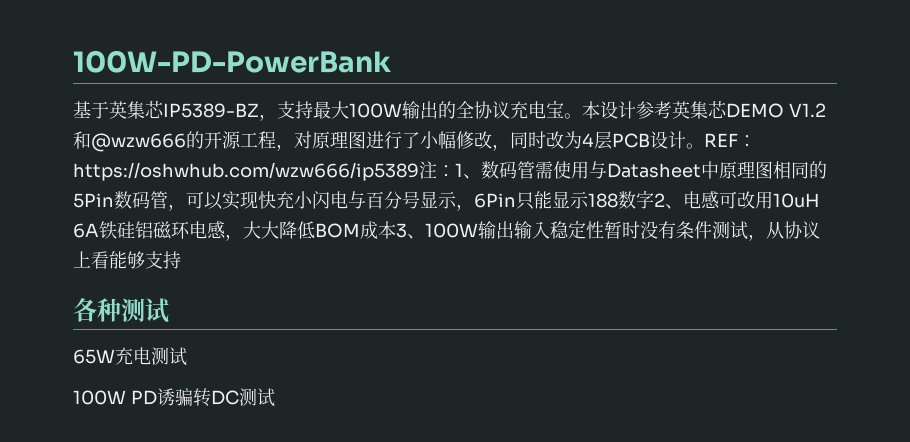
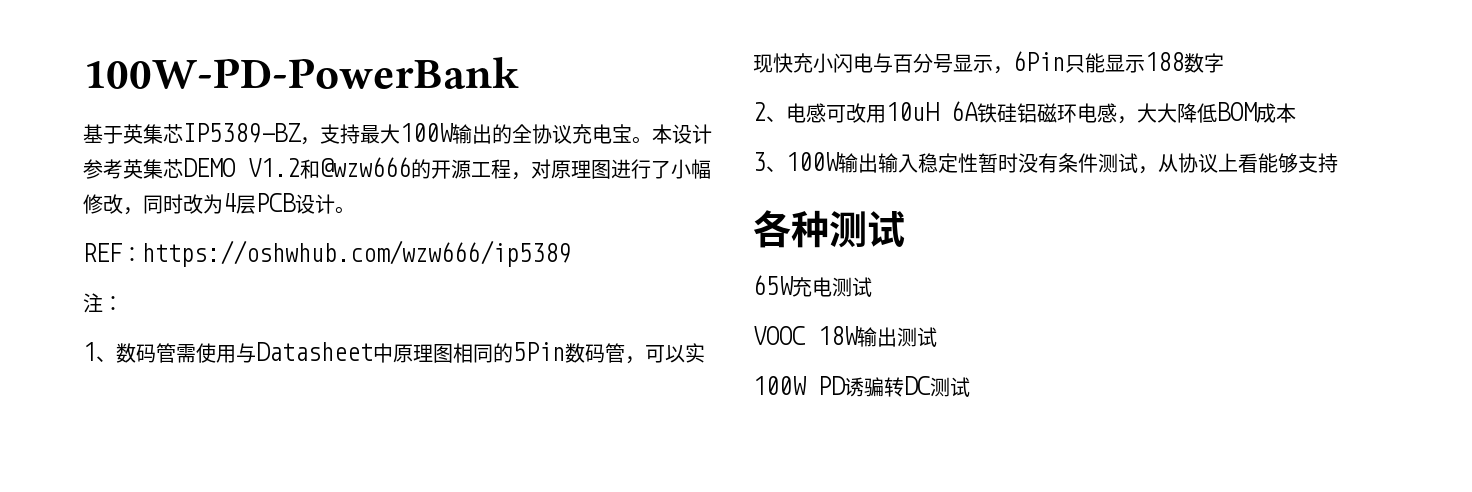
- 本设计参考英集芯DEMO V1.2和@wzw666的开源工程，对原理图进行了小幅修改，同时改为4层PCB设计。REF：
+ 本设计参考英集芯DEMO V1.2和@wzw666的开源工程，对原理图进行了小幅修改，同时改为4层PCB设计。
+ REF：
- https://oshwhub.com/wzw666/ip5389注：1、数码管需使用与Datasheet中原理图相同的5Pin数码管，可以实现快充小闪电与百分号显示，6Pin只能显示188数字2、电感可改用10uH 6A铁硅铝磁环电感，大大降低BOM成本3、100W输出输入稳定性暂时没有条件测试，从协议上看能够支持
+ https://oshwhub.com/wzw666/ip5389
+ 注：
+ 1、数码管需使用与Datasheet中原理图相同的5Pin数码管，可以实现快充小闪电与百分号显示，6Pin只能显示188数字
+ 2、电感可改用10uH 6A铁硅铝磁环电感，大大降低BOM成本
+ 3、100W输出输入稳定性暂时没有条件测试，从协议上看能够支持
+ VOOC 18W输出测试

